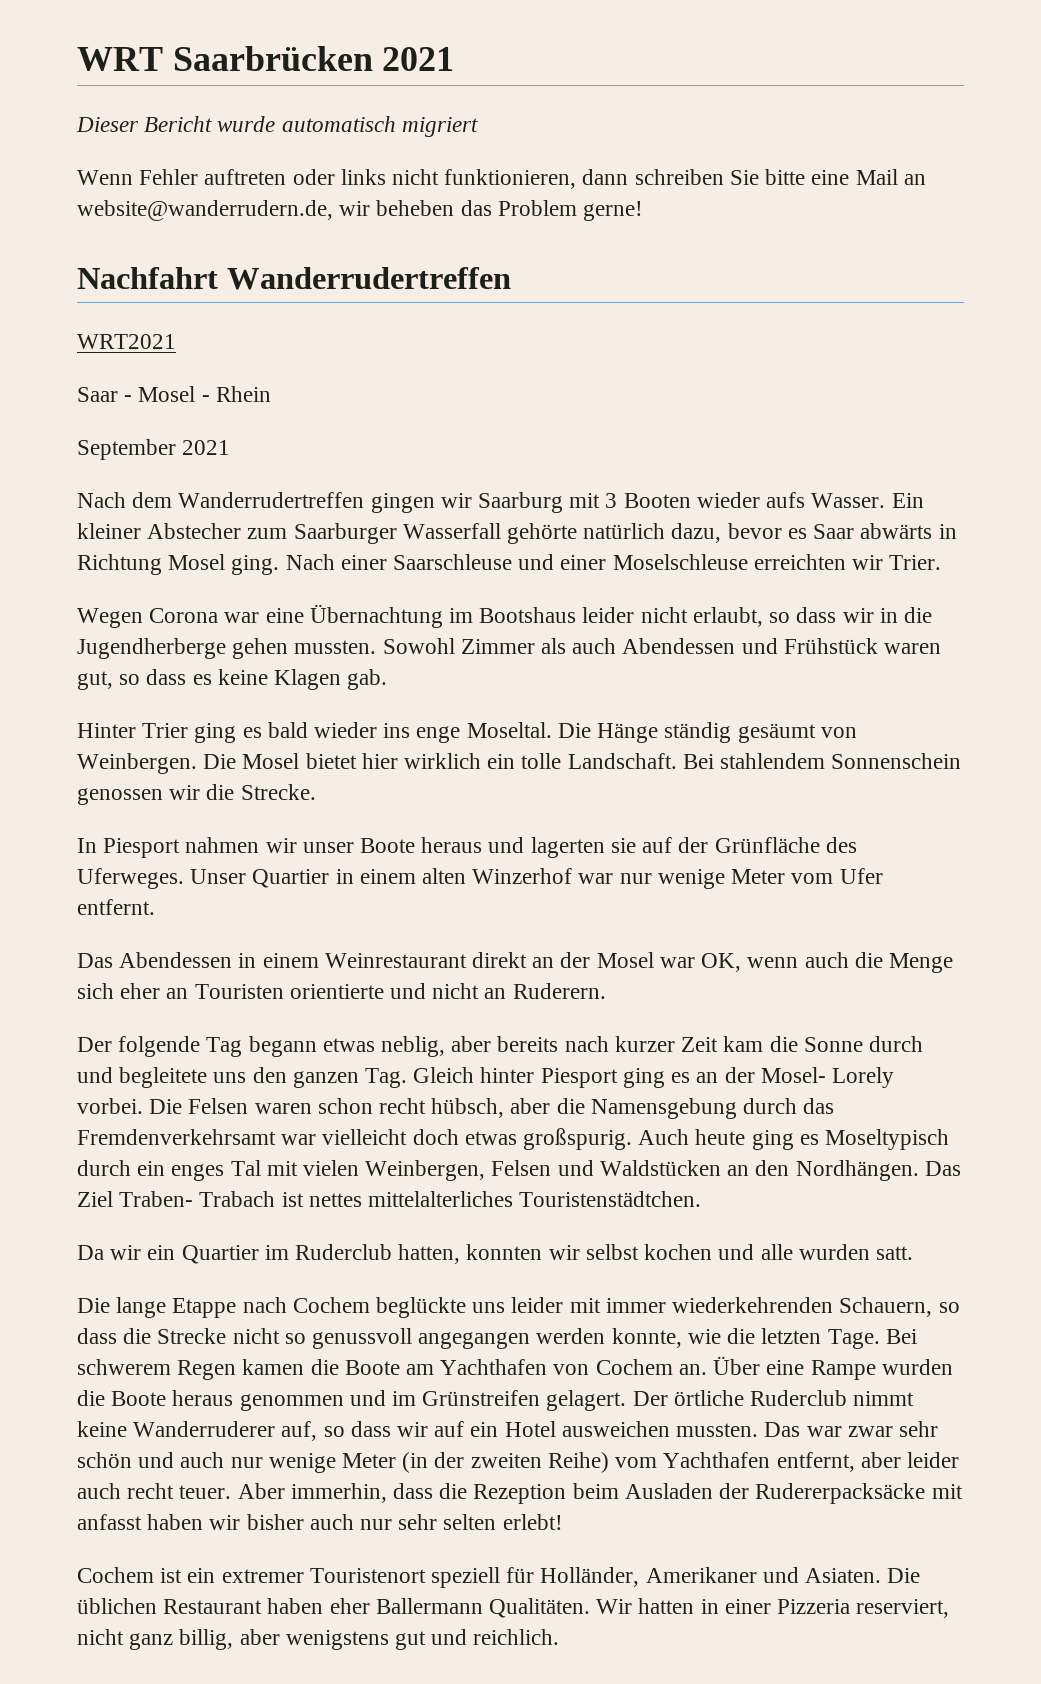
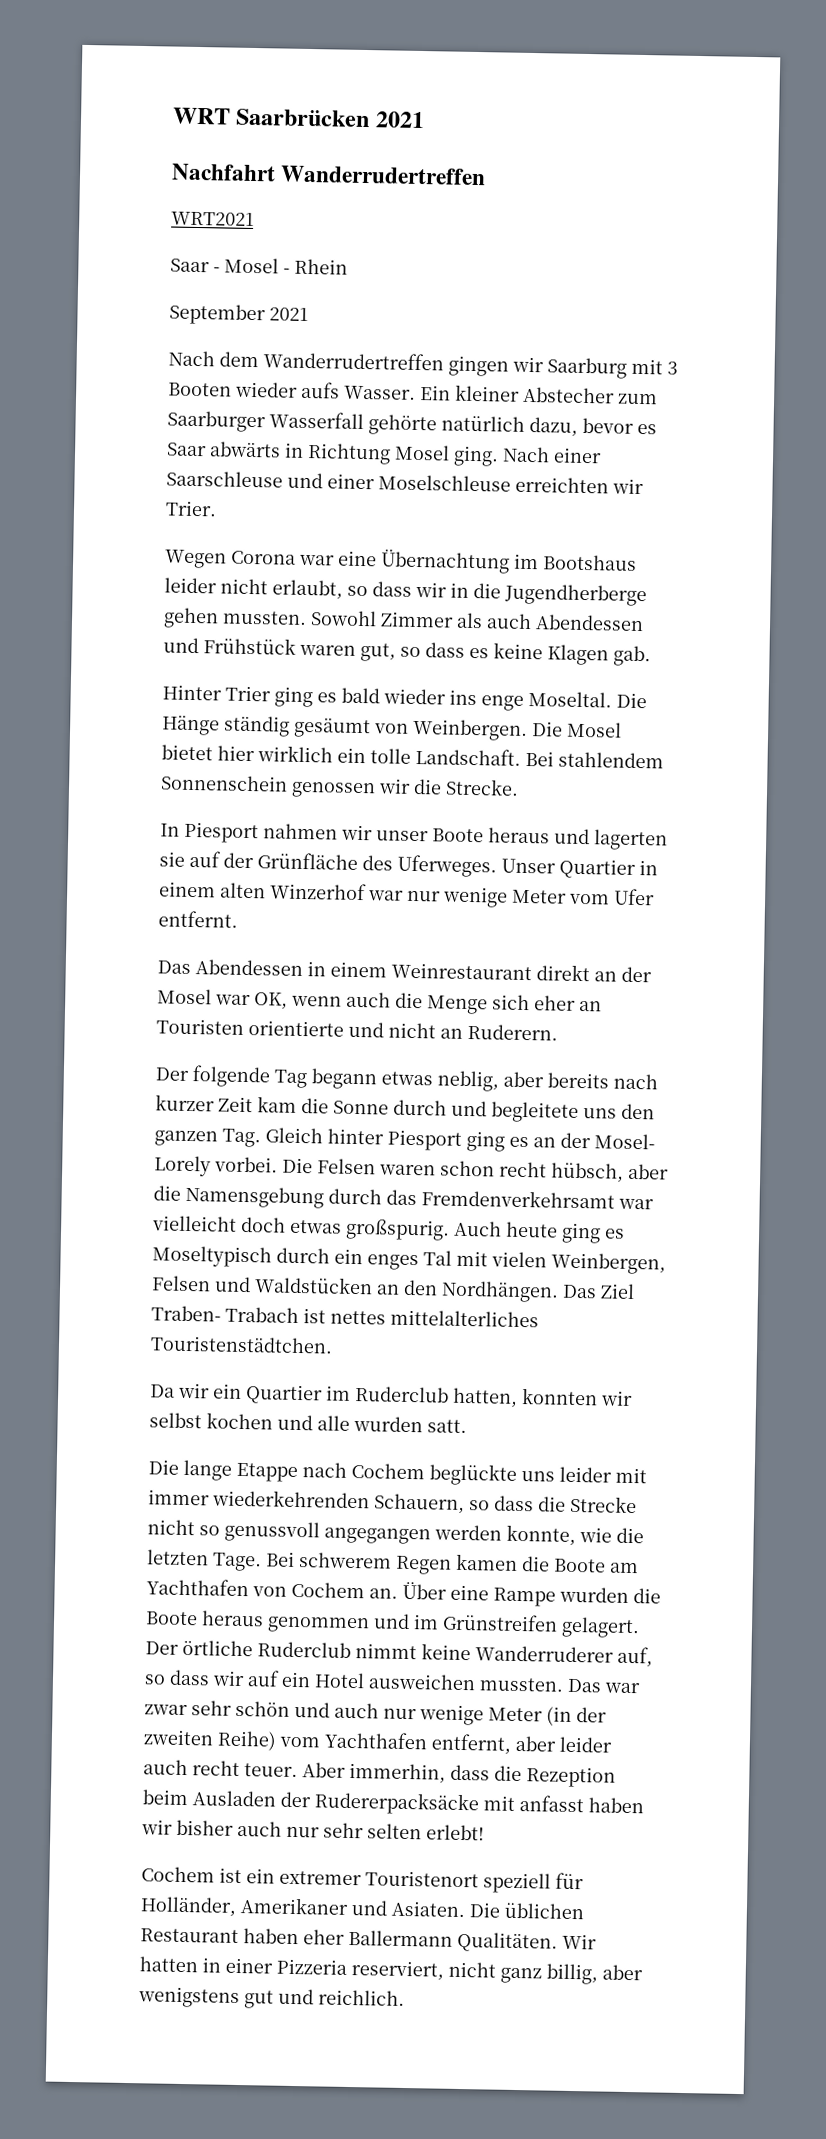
- Dieser Bericht wurde automatisch migriert
- Wenn Fehler auftreten oder links nicht funktionieren, dann schreiben Sie bitte eine Mail an website@wanderrudern.de, wir beheben das Problem gerne!

